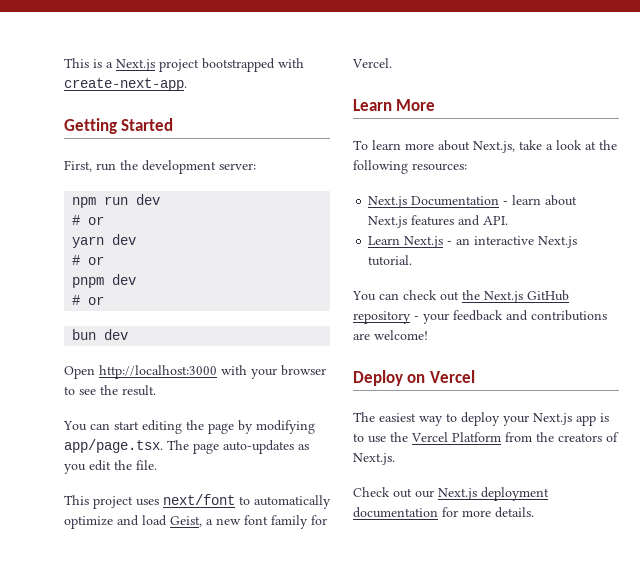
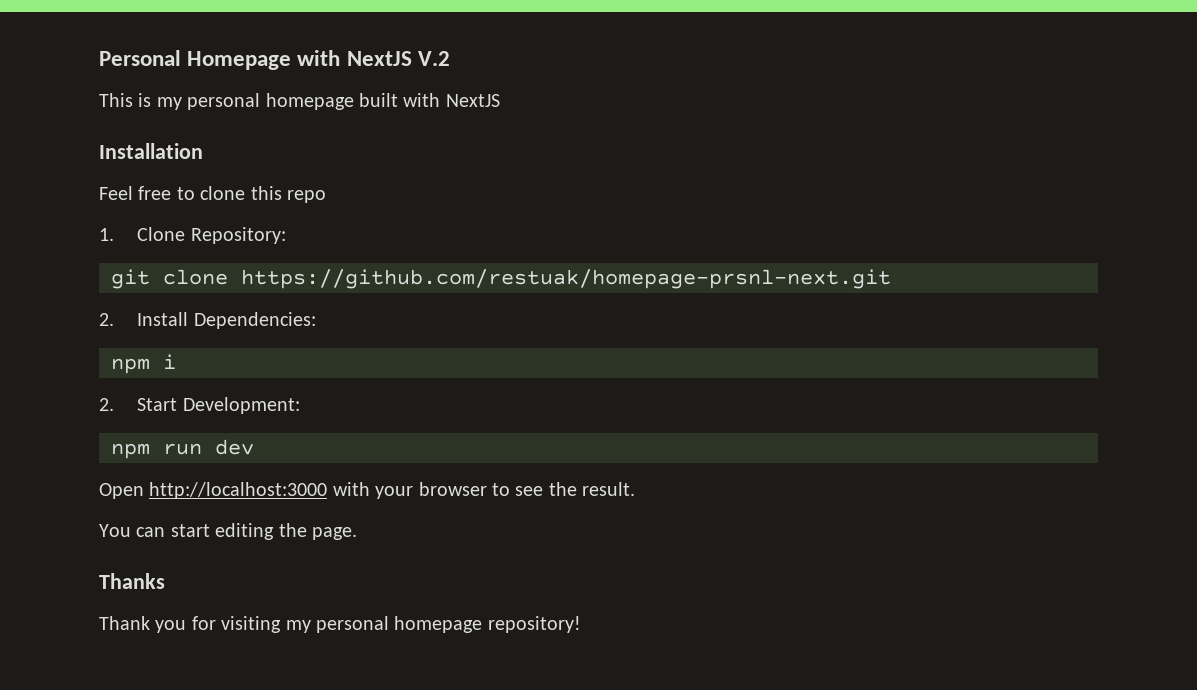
- This is a Next.js project bootstrapped with create-next-app.
- Getting Started
- First, run the development server:
+ Personal Homepage with NextJS V.2
+ This is my personal homepage built with NextJS
+ Installation
+ Feel free to clone this repo
+ 1. Clone Repository:
+ git clone https://github.com/restuak/homepage-prsnl-next.git
+ 2. Install Dependencies:
+ npm i
+ 2. Start Development:
  npm run dev
- # or
- yarn dev
- # or
- pnpm dev
- # or
- bun dev
- You can start editing the page by modifying app/page.tsx. The page auto-updates as you edit the file.
- This project uses next/font to automatically optimize and load Geist, a new font family for Vercel.
- Learn More
- To learn more about Next.js, take a look at the following resources:
- Next.js Documentation - learn about Next.js features and API.
- Learn Next.js - an interactive Next.js tutorial.
- You can check out the Next.js GitHub repository - your feedback and contributions are welcome!
- Deploy on Vercel
- The easiest way to deploy your Next.js app is to use the Vercel Platform from the creators of Next.js.
- Check out our Next.js deployment documentation for more details.
+ You can start editing the page.
+ Thanks
+ Thank you for visiting my personal homepage repository!

